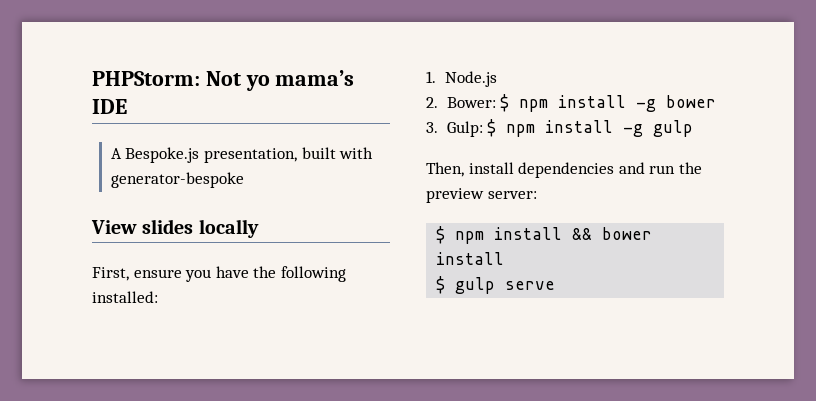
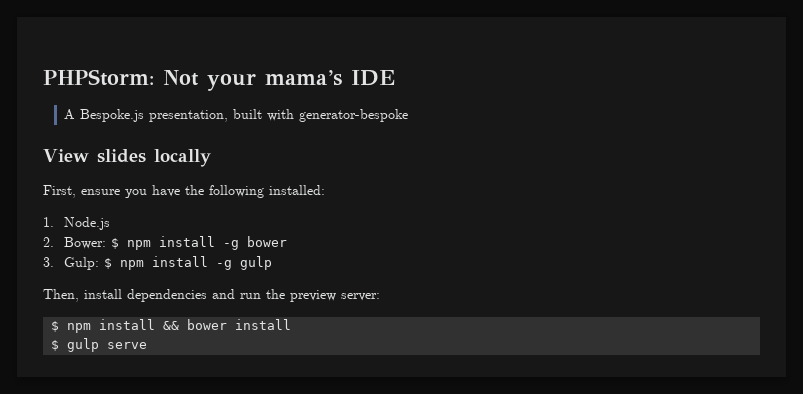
- PHPStorm: Not yo mama’s IDE
+ PHPStorm: Not your mama’s IDE

